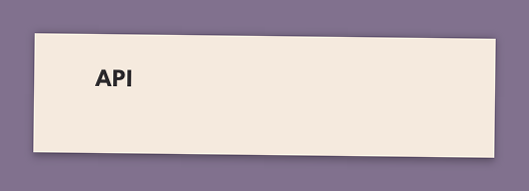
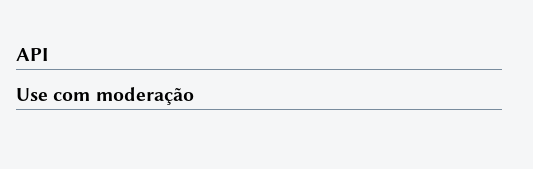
+ Use com moderação

